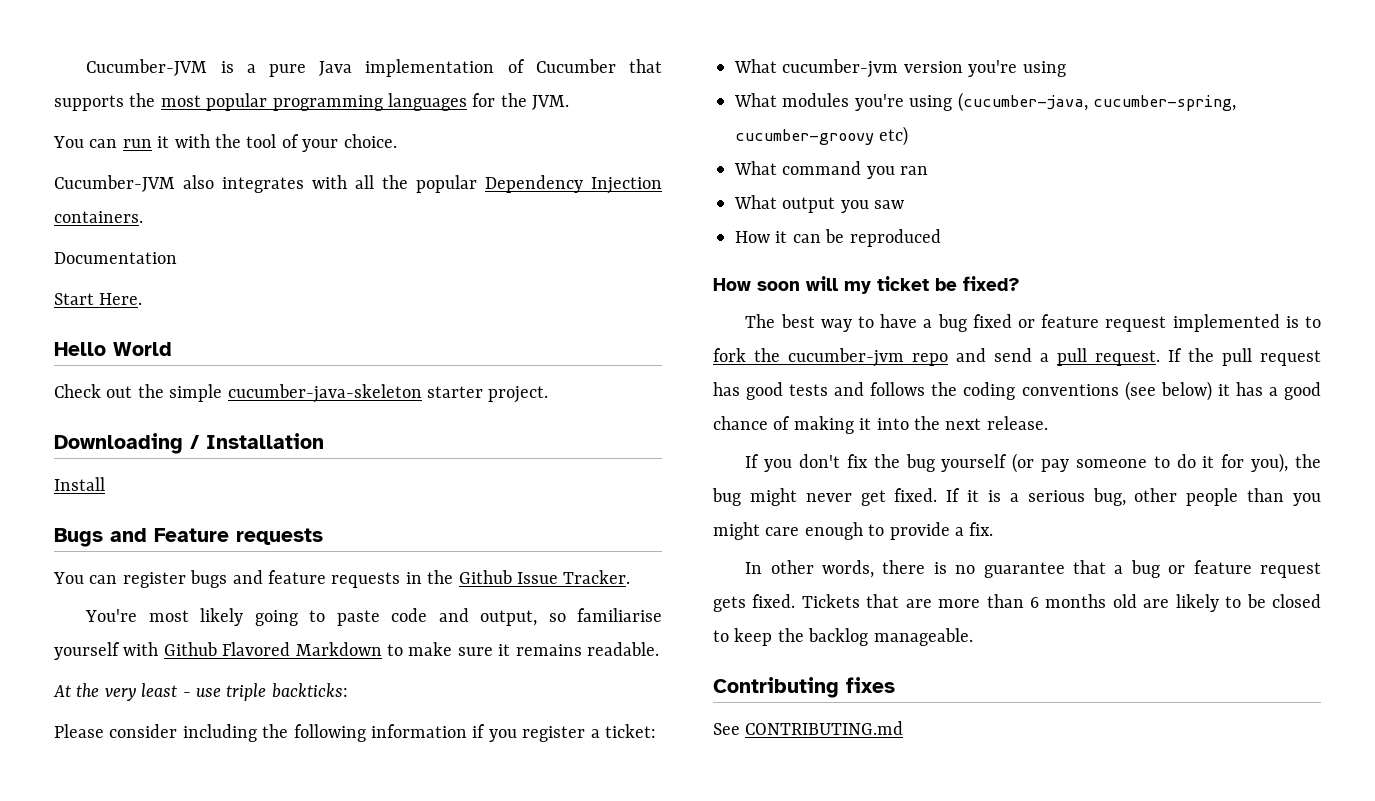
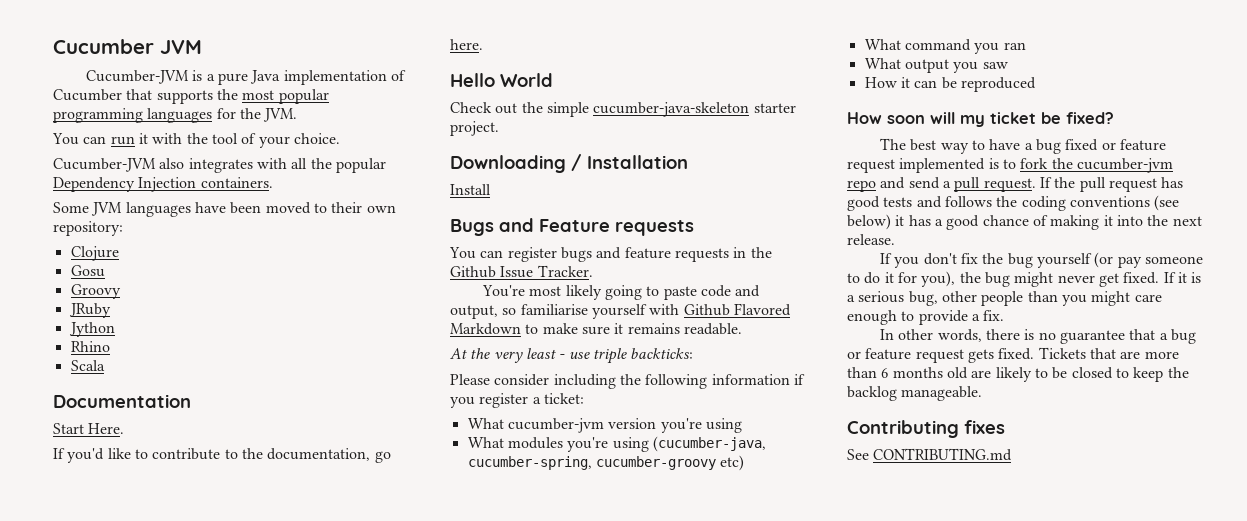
+ Cucumber JVM
+ Some JVM languages have been moved to their own repository:
+ Clojure
+ Gosu
+ Groovy
+ JRuby
+ Jython
+ Rhino
+ Scala
  Documentation
  Start Here.
+ If you'd like to contribute to the documentation, go here.

